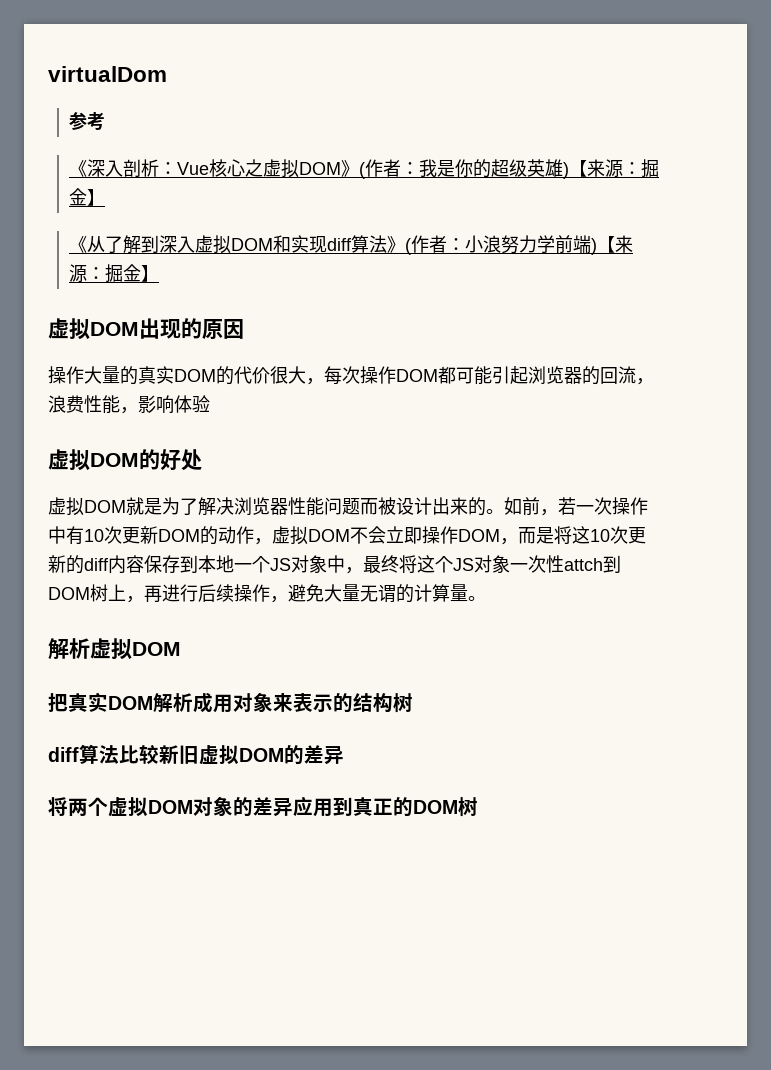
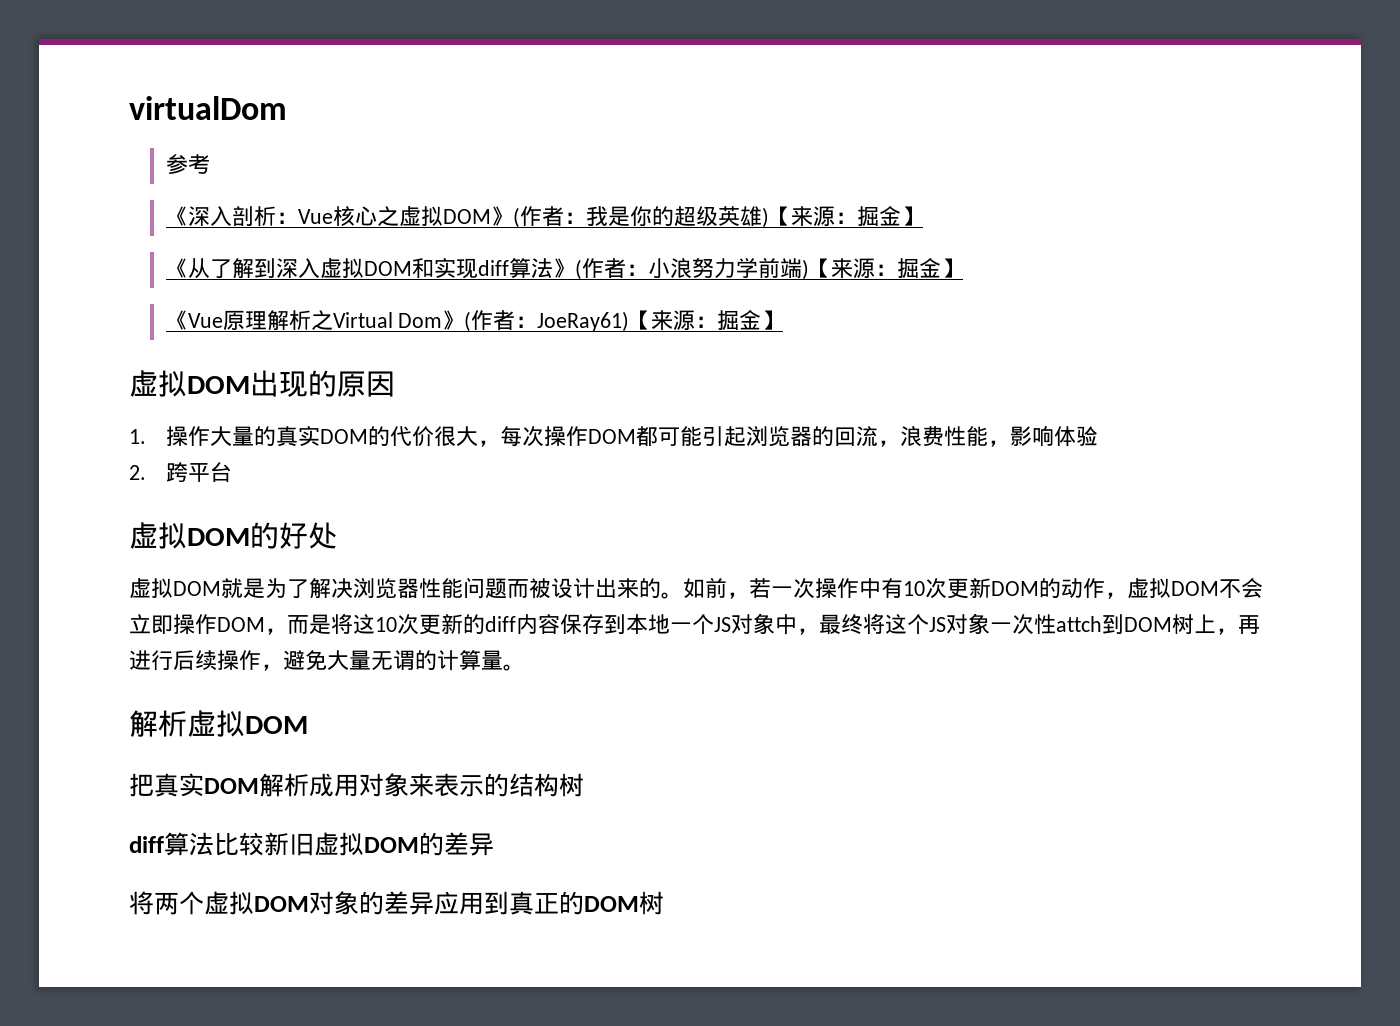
+ 《Vue原理解析之Virtual Dom》(作者：JoeRay61)【来源：掘金】
- 操作大量的真实DOM的代价很大，每次操作DOM都可能引起浏览器的回流，浪费性能，影响体验
+ 1.操作大量的真实DOM的代价很大，每次操作DOM都可能引起浏览器的回流，浪费性能，影响体验
+ 2.跨平台

